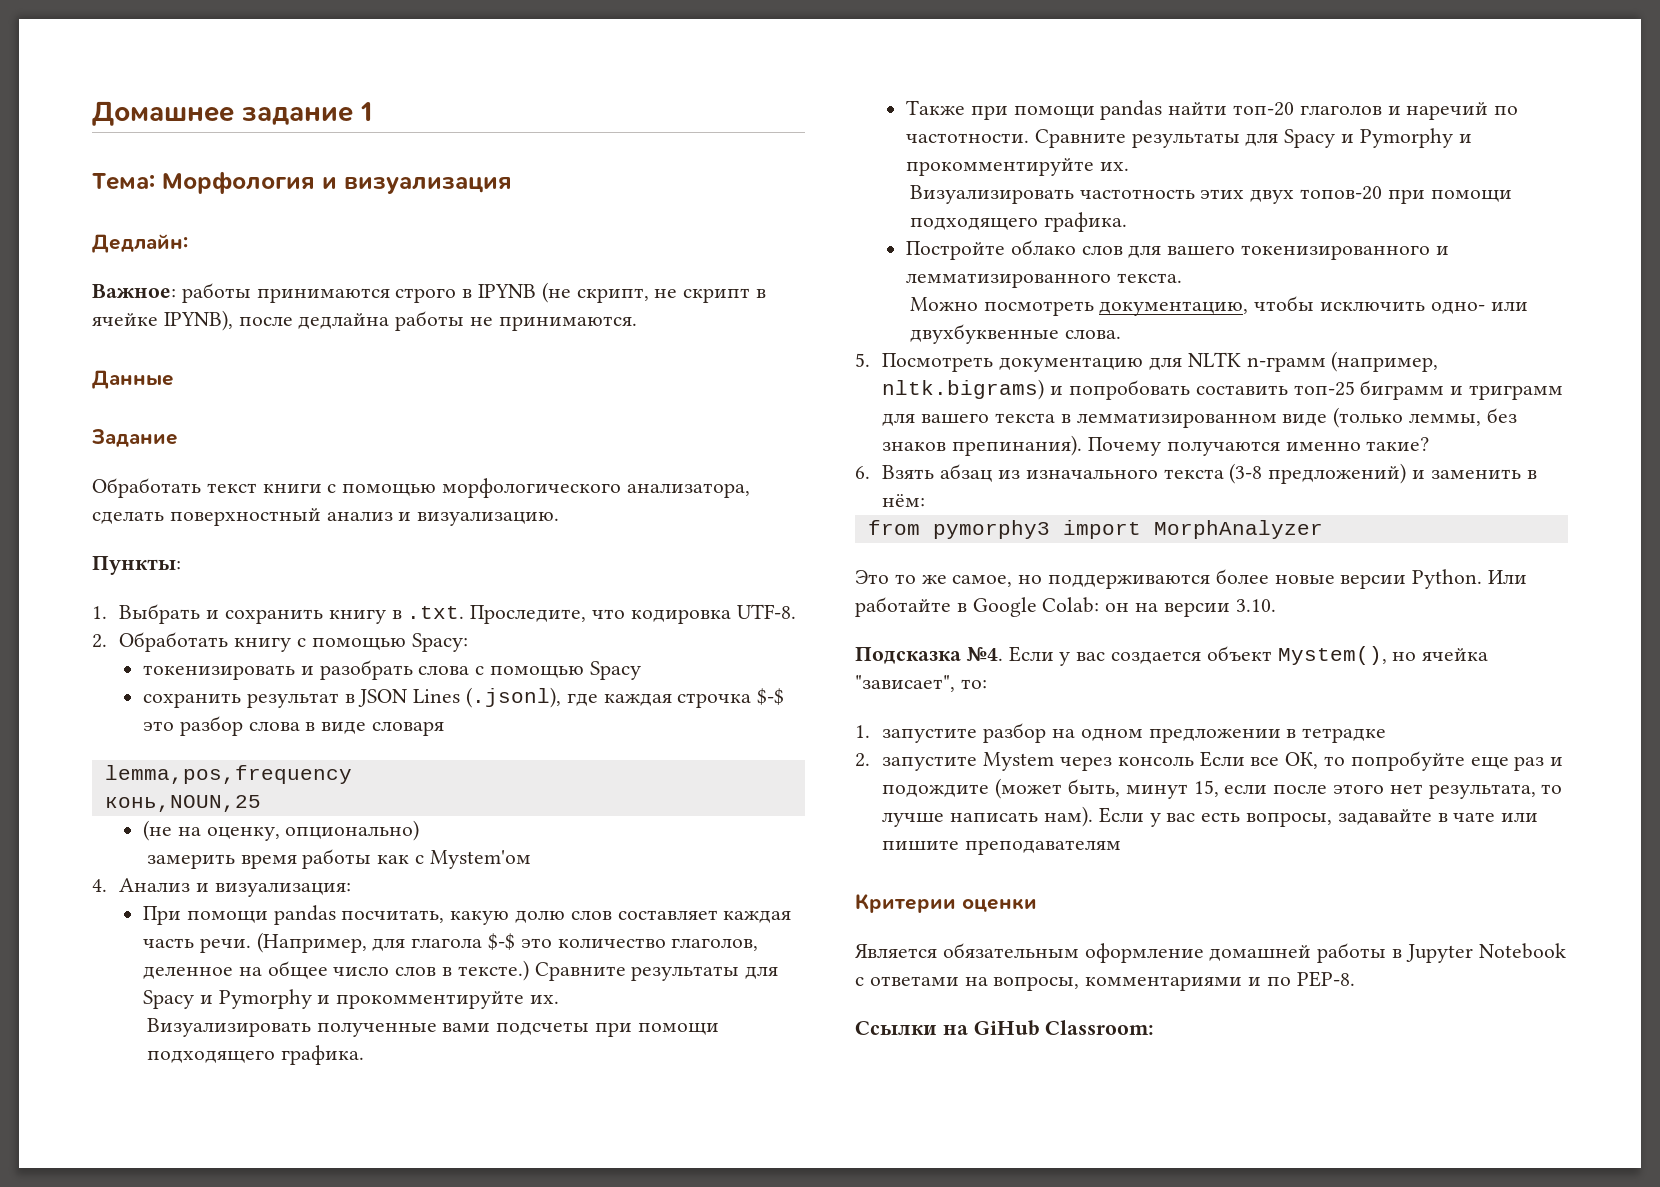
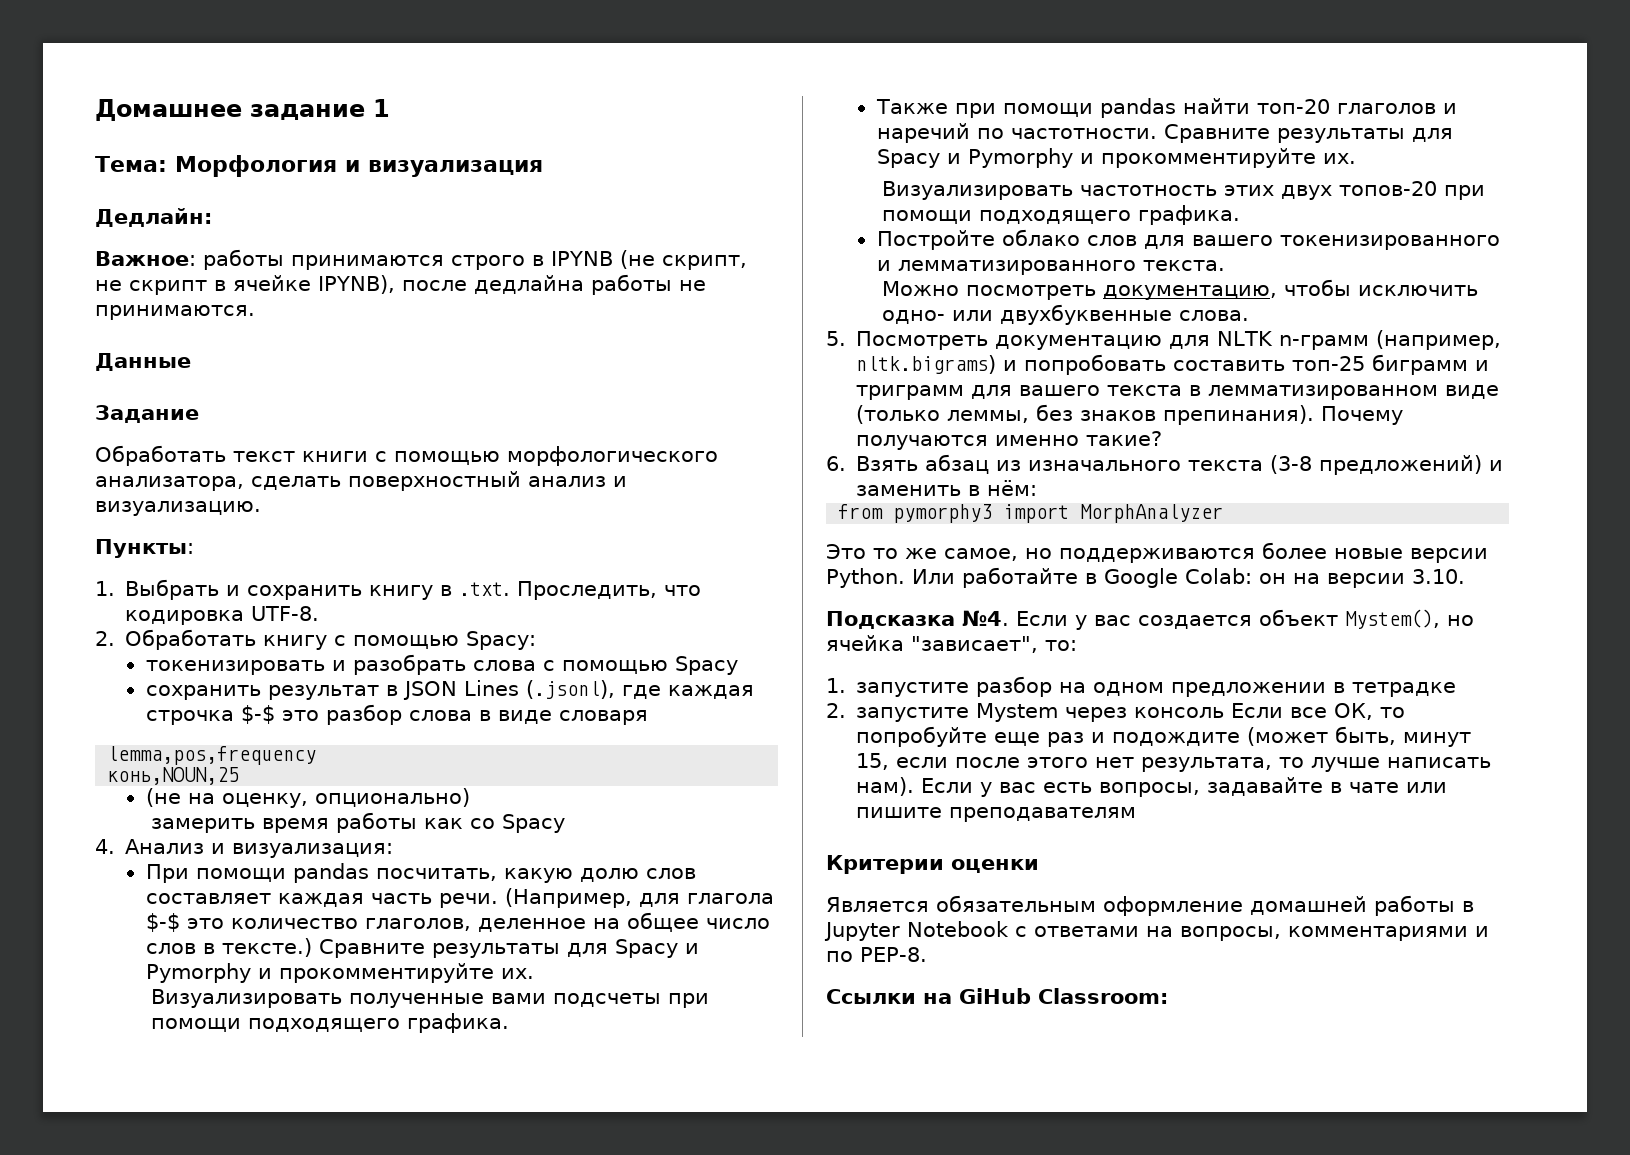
- 1. Выбрать и сохранить книгу в .txt. Проследите, что кодировка UTF-8.
+ 1. Выбрать и сохранить книгу в .txt. Проследить, что кодировка UTF-8.
- замерить время работы как с Mystem'ом
+ замерить время работы как со Spacy

